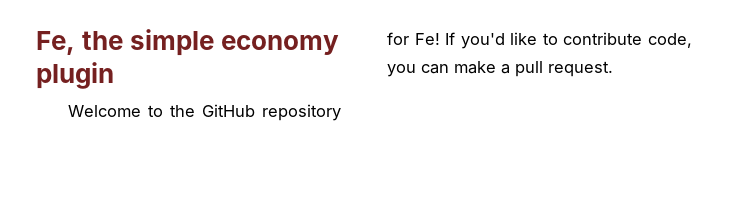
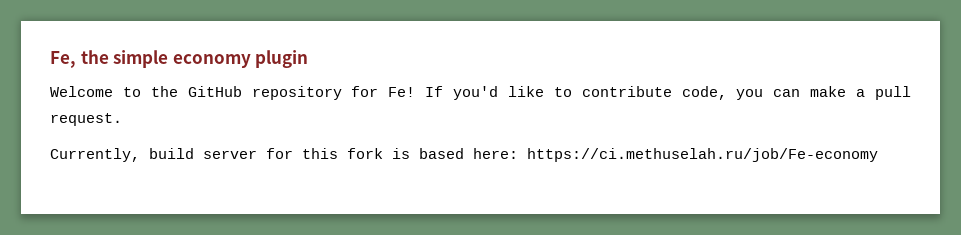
+ Currently, build server for this fork is based here: https://ci.methuselah.ru/job/Fe-economy

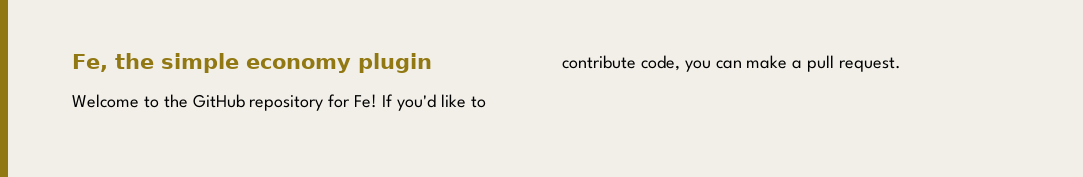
- Currently, build server for this fork is based here: https://ci.methuselah.ru/job/Fe-economy

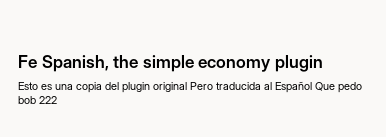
- Fe, the simple economy plugin
+ Fe Spanish, the simple economy plugin
- Welcome to the GitHub repository for Fe! If you'd like to contribute code, you can make a pull request.
+ Esto es una copia del plugin original Pero traducida al Español Que pedo bob 222

